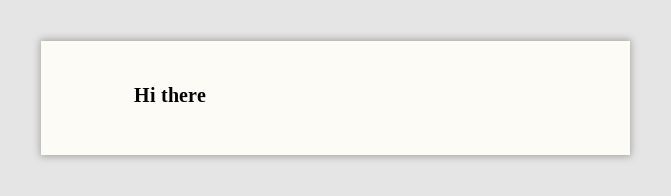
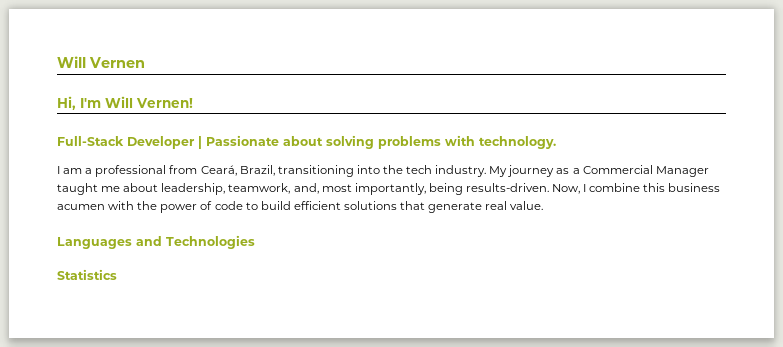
- Hi there
+ Will Vernen
+ Hi, I'm Will Vernen!
+ Full-Stack Developer | Passionate about solving problems with technology.
+ I am a professional from Ceará, Brazil, transitioning into the tech industry. My journey as a Commercial Manager taught me about leadership, teamwork, and, most importantly, being results-driven. Now, I combine this business acumen with the power of code to build efficient solutions that generate real value.
+ Languages and Technologies
+ Statistics

